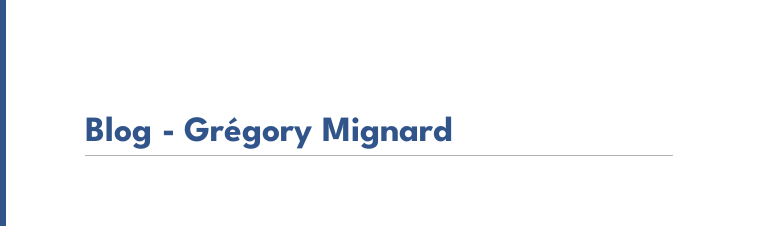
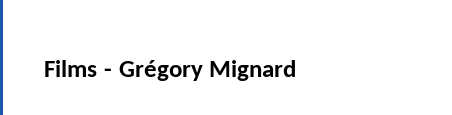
- Blog - Grégory Mignard
+ Films - Grégory Mignard

